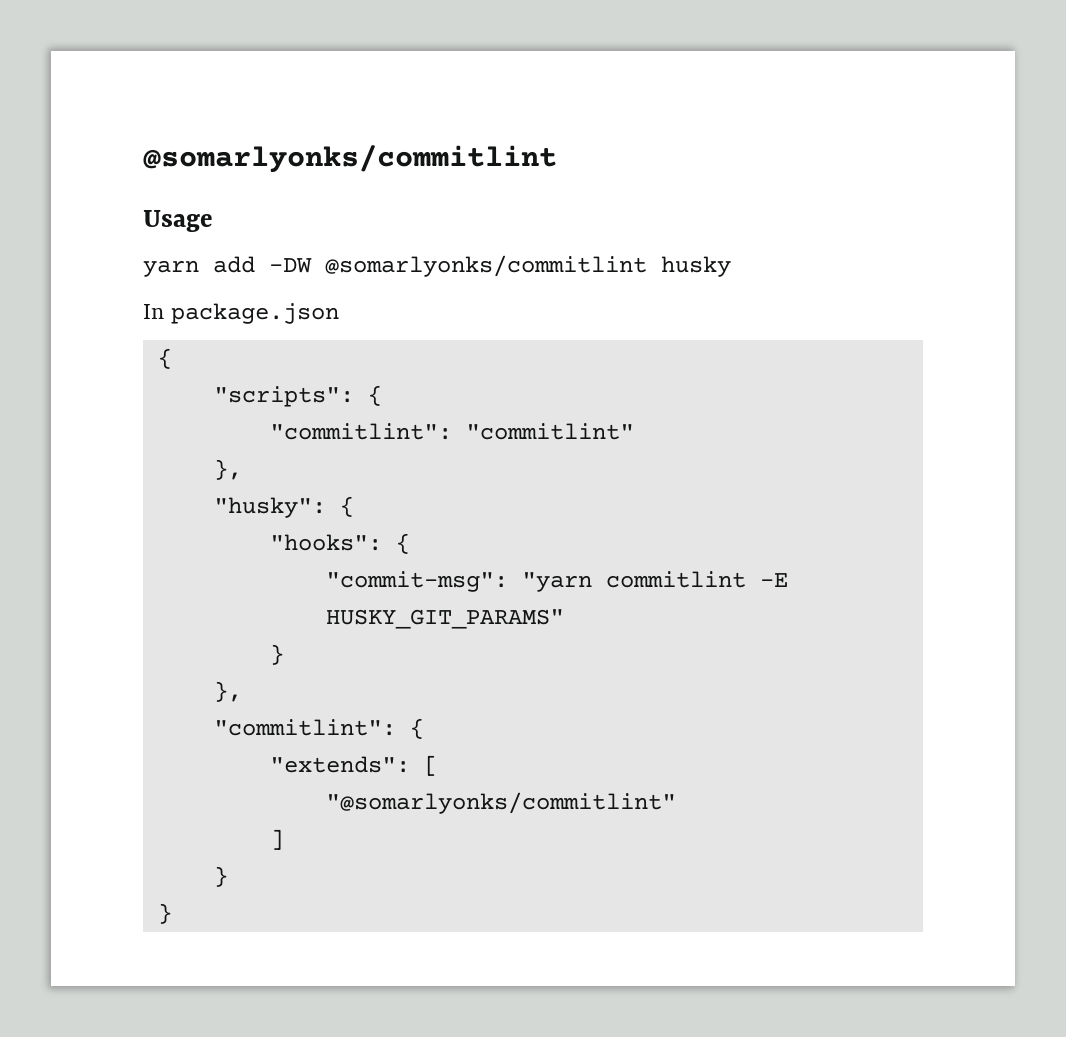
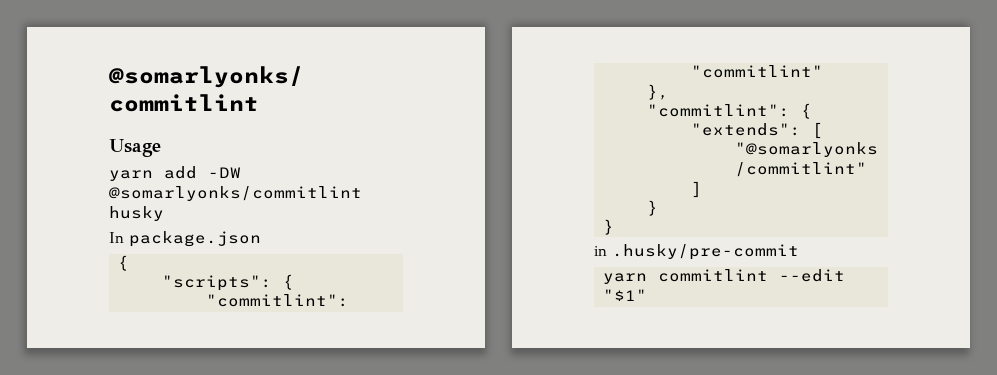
- "husky": {
- "hooks": {
- "commit-msg": "yarn commitlint -E HUSKY_GIT_PARAMS"
- }
- },
+ in .husky/pre-commit
+ yarn commitlint --edit "$1"

